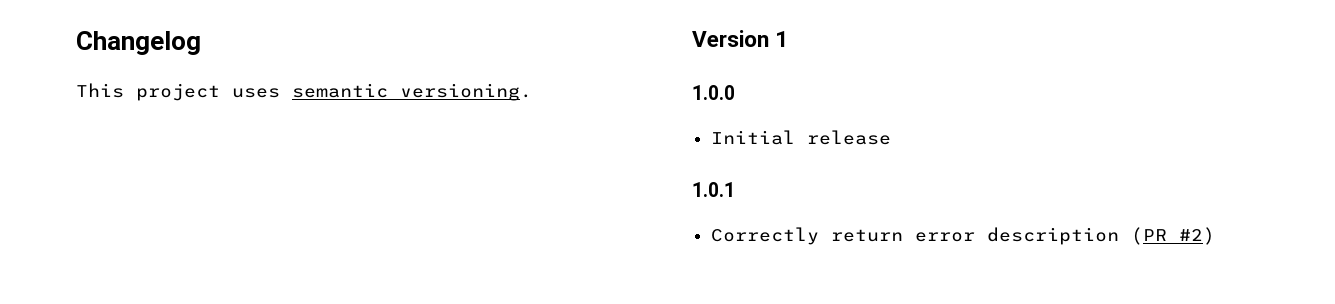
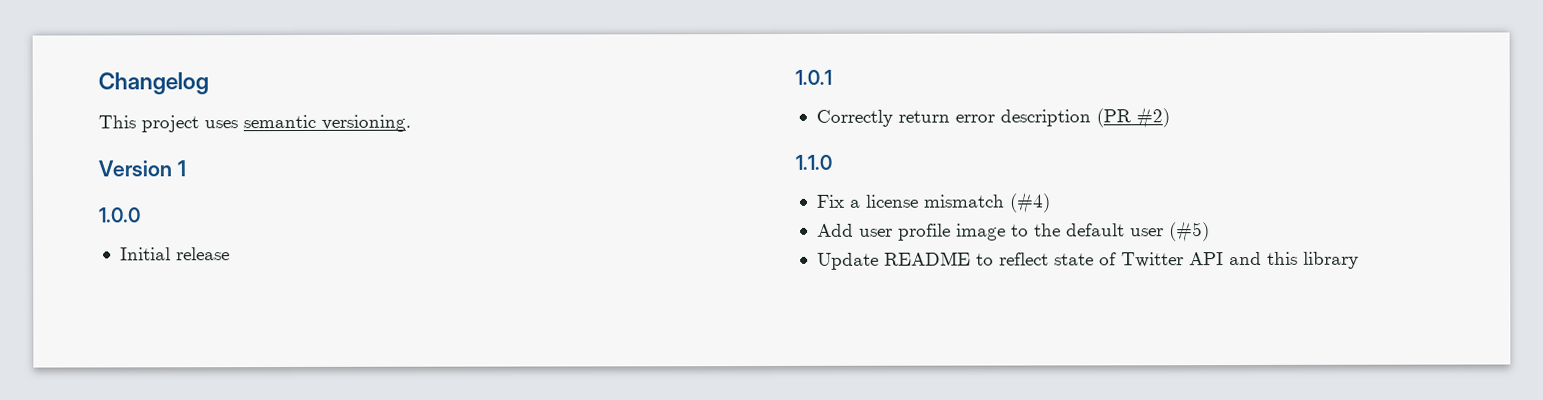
+ 1.1.0
+ Fix a license mismatch (#4)
+ Add user profile image to the default user (#5)
+ Update README to reflect state of Twitter API and this library

